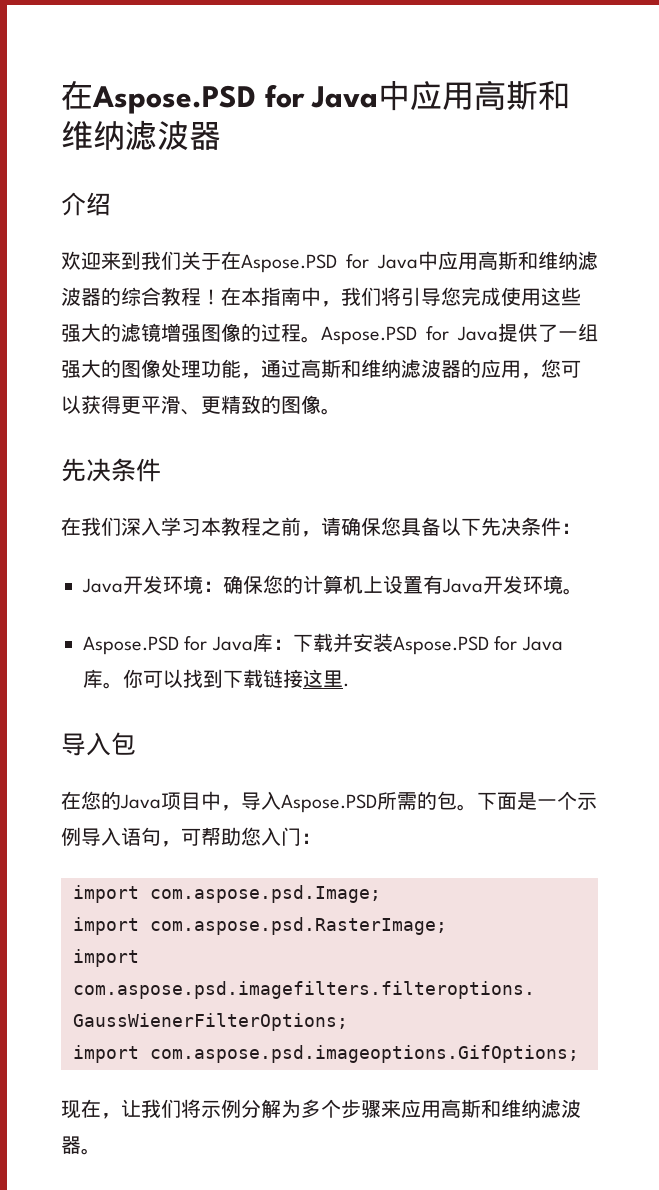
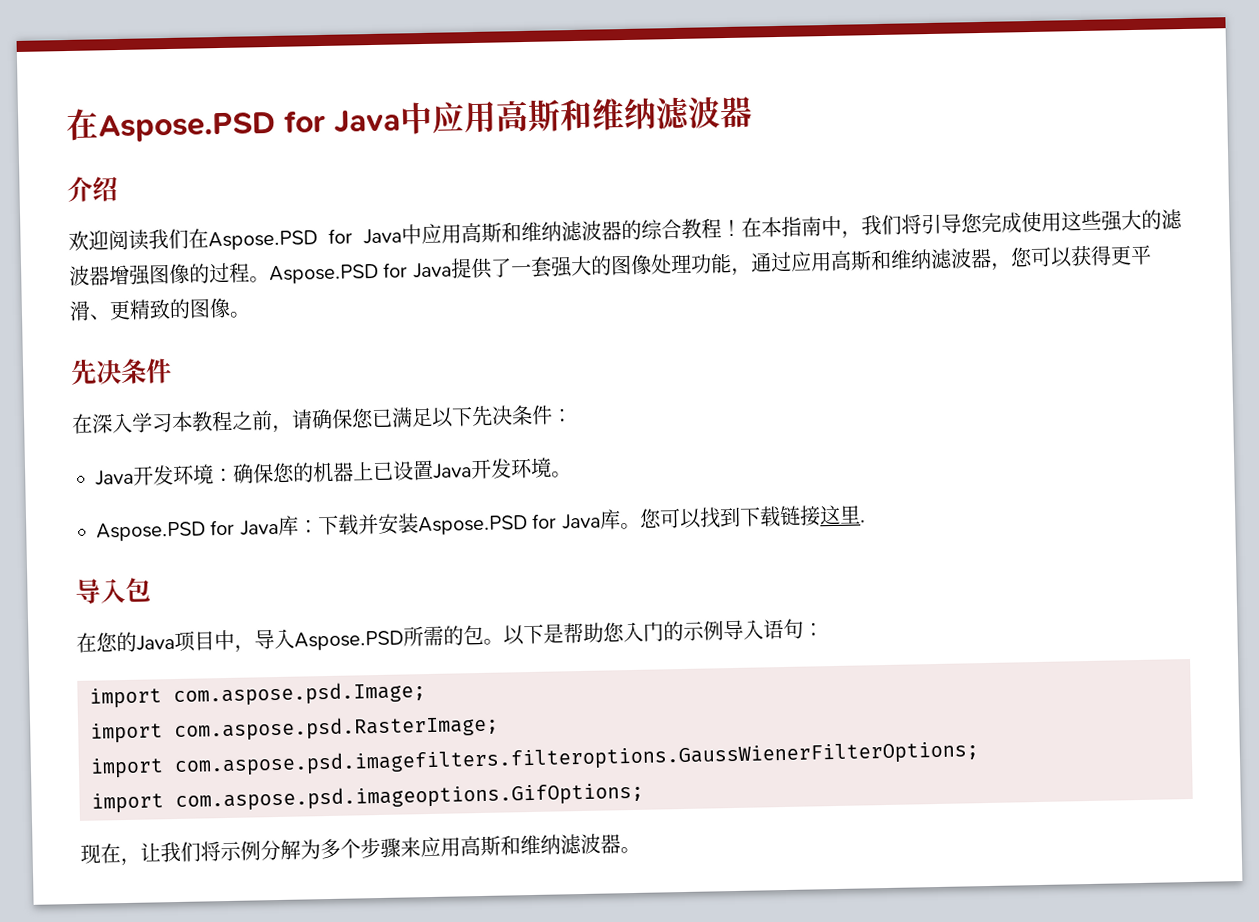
- 欢迎来到我们关于在Aspose.PSD for Java中应用高斯和维纳滤波器的综合教程！
+ 欢迎阅读我们在Aspose.PSD for Java中应用高斯和维纳滤波器的综合教程！
- 在本指南中，我们将引导您完成使用这些强大的滤镜增强图像的过程。
+ 在本指南中，我们将引导您完成使用这些强大的滤波器增强图像的过程。
- Aspose.PSD for Java提供了一组强大的图像处理功能，通过高斯和维纳滤波器的应用，您可以获得更平滑、更精致的图像。
+ Aspose.PSD for Java提供了一套强大的图像处理功能，通过应用高斯和维纳滤波器，您可以获得更平滑、更精致的图像。
- 在我们深入学习本教程之前，请确保您具备以下先决条件：
+ 在深入学习本教程之前，请确保您已满足以下先决条件：
- Java开发环境：确保您的计算机上设置有Java开发环境。
+ Java开发环境：确保您的机器上已设置Java开发环境。
- 你可以找到下载链接这里.
+ 您可以找到下载链接这里.
- 下面是一个示例导入语句，可帮助您入门：
+ 以下是帮助您入门的示例导入语句：

